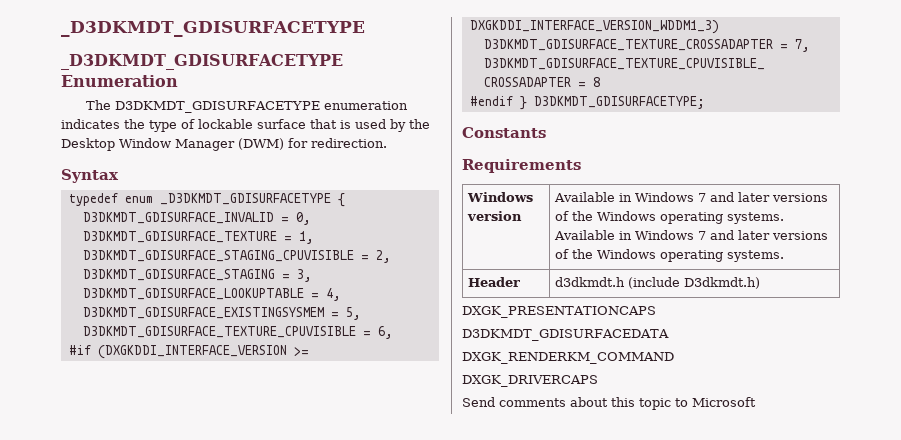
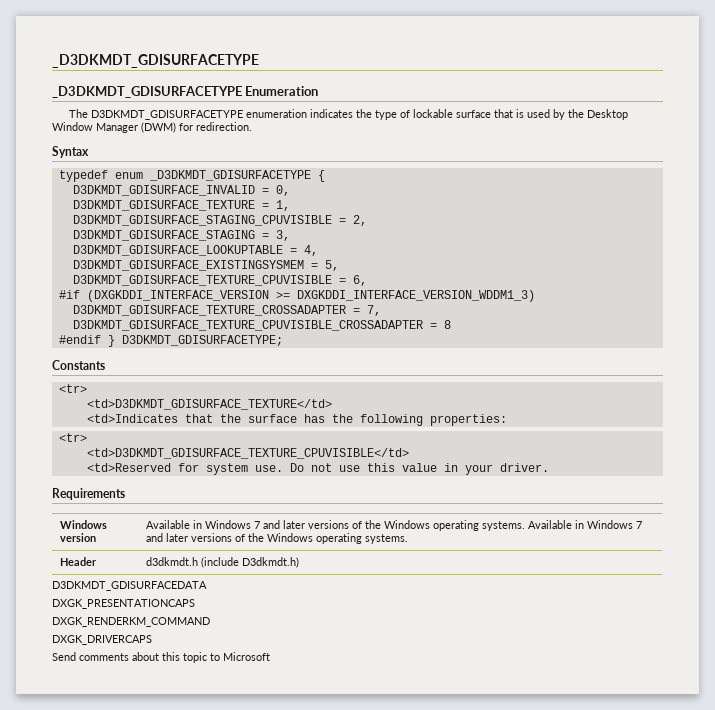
  Constants
+ <tr>
+ <td>D3DKMDT_GDISURFACE_TEXTURE</td>
+ <td>Indicates that the surface has the following properties:
+ <tr>
+ <td>D3DKMDT_GDISURFACE_TEXTURE_CPUVISIBLE</td>
+ <td>Reserved for system use. Do not use this value in your driver.
+ D3DKMDT_GDISURFACEDATA
- D3DKMDT_GDISURFACEDATA

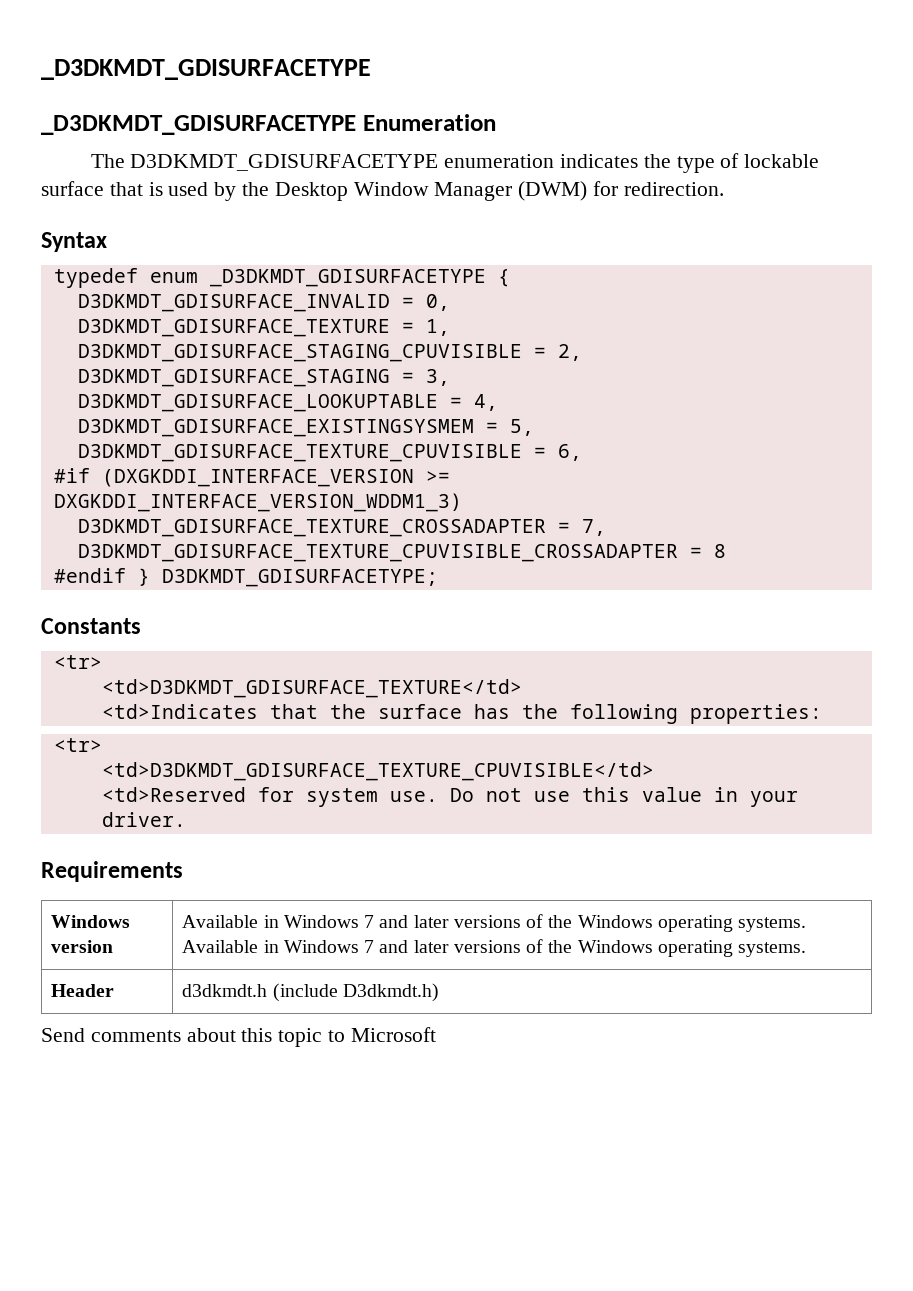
- D3DKMDT_GDISURFACEDATA
- DXGK_PRESENTATIONCAPS
- DXGK_RENDERKM_COMMAND
- DXGK_DRIVERCAPS

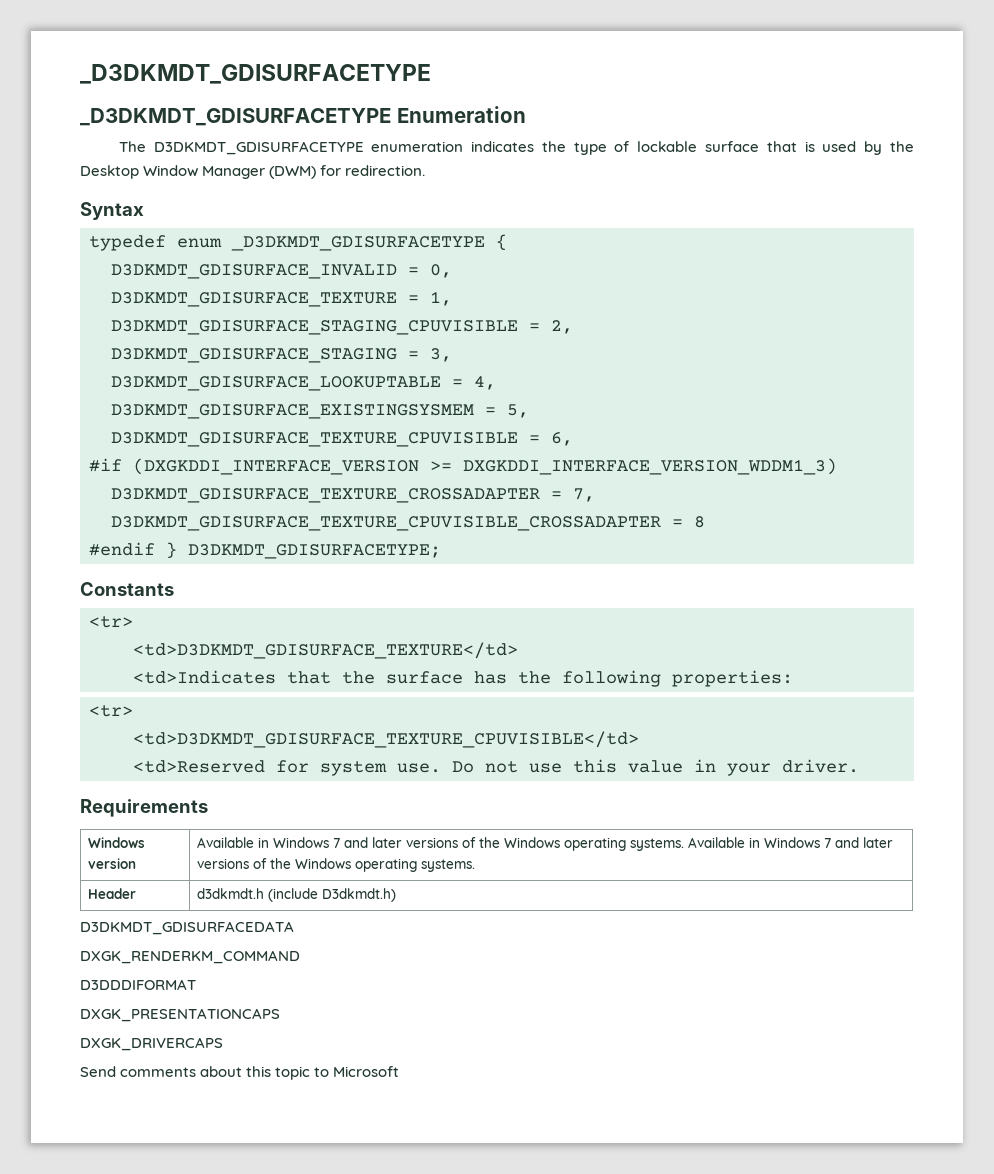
+ D3DKMDT_GDISURFACEDATA
+ DXGK_RENDERKM_COMMAND
+ D3DDDIFORMAT
+ DXGK_PRESENTATIONCAPS
+ DXGK_DRIVERCAPS

